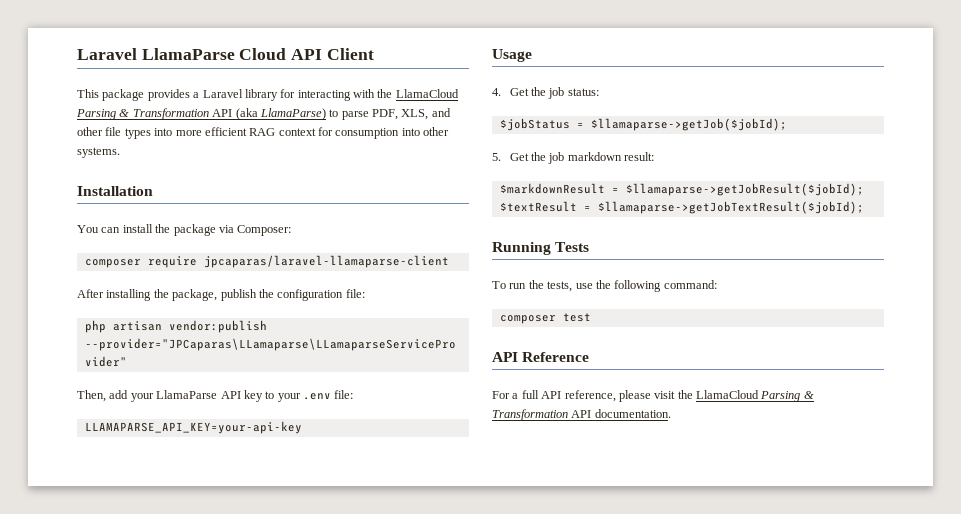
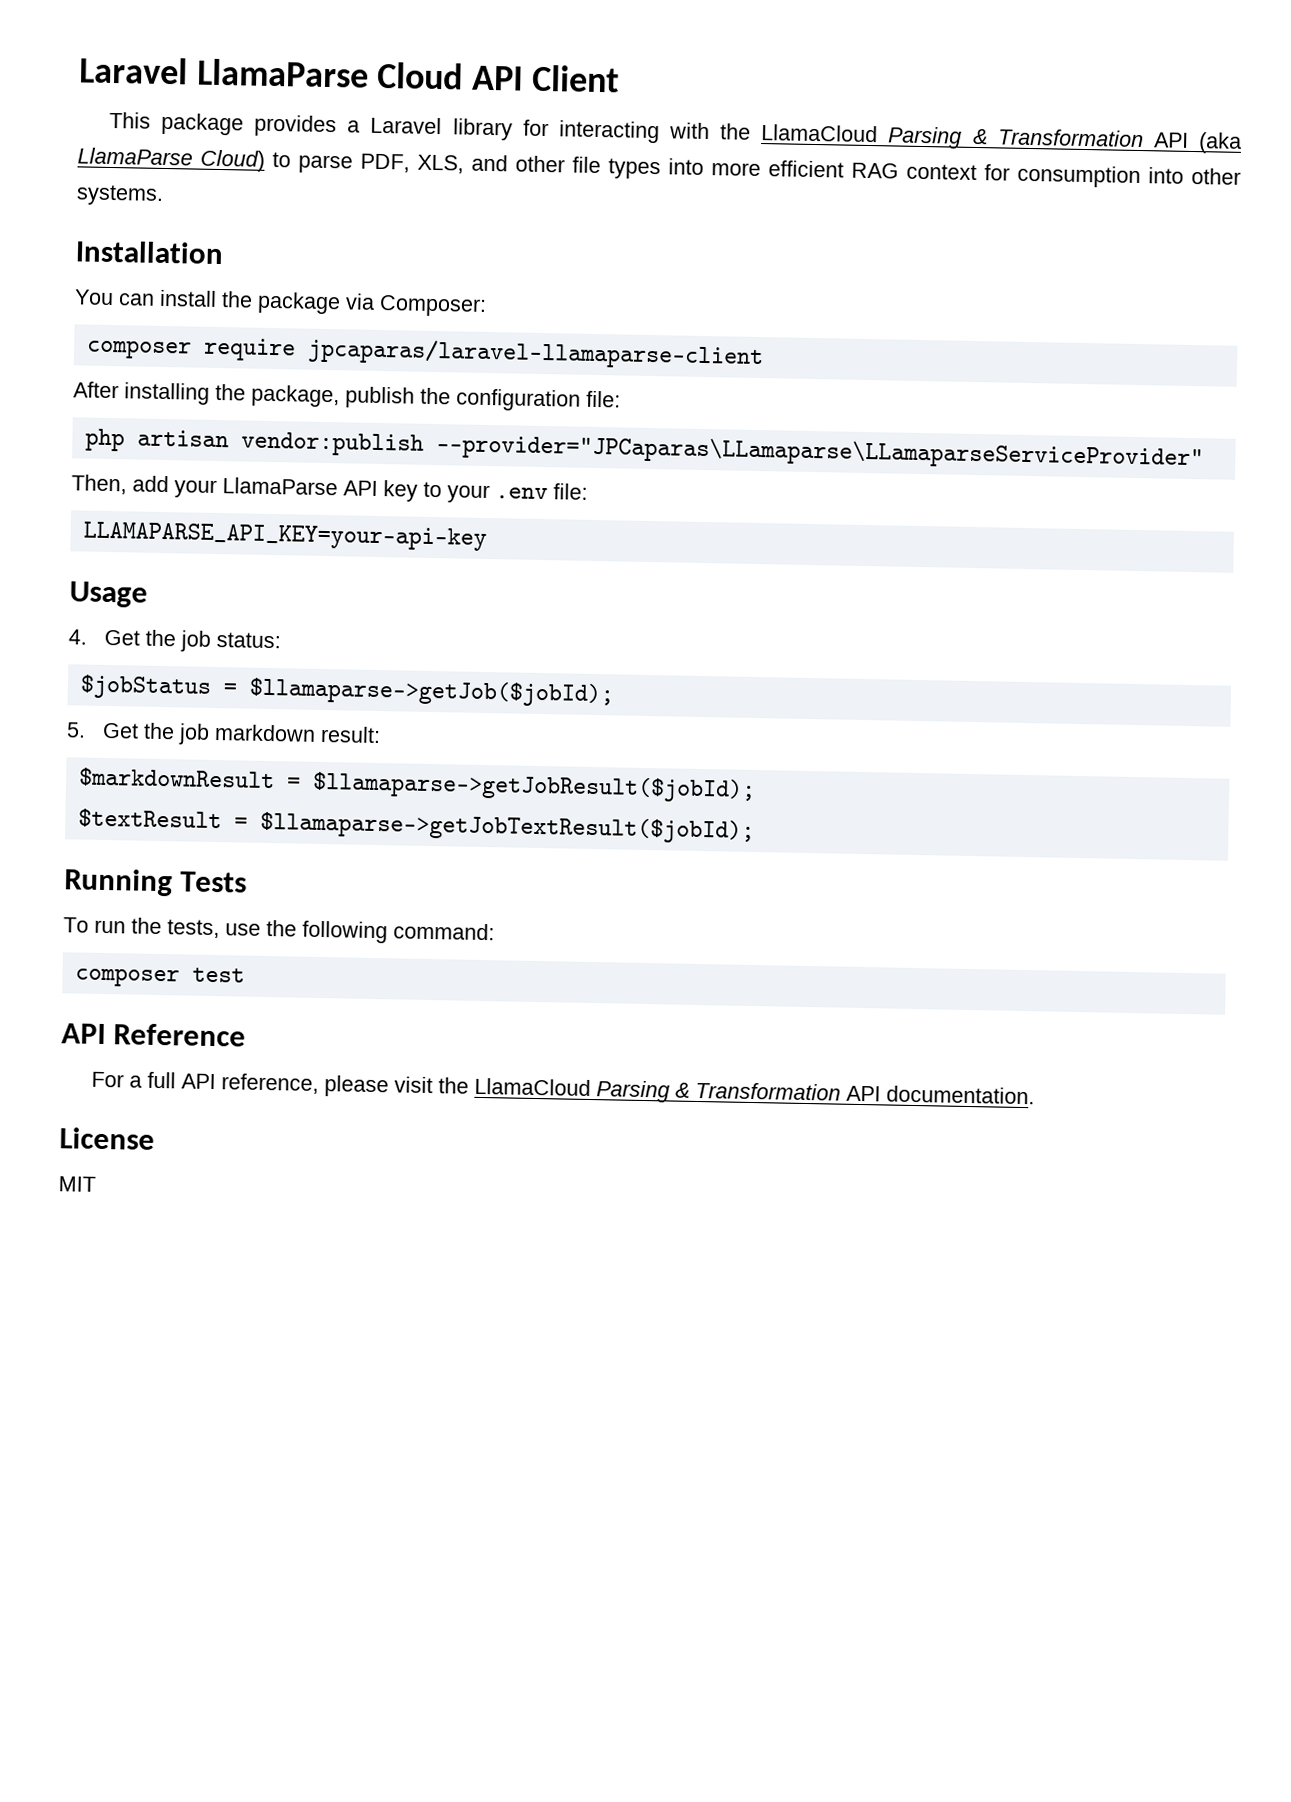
- This package provides a Laravel library for interacting with the LlamaCloud Parsing & Transformation API (aka LlamaParse) to parse PDF, XLS, and other file types into more efficient RAG context for consumption into other systems.
+ This package provides a Laravel library for interacting with the LlamaCloud Parsing & Transformation API (aka LlamaParse Cloud) to parse PDF, XLS, and other file types into more efficient RAG context for consumption into other systems.
+ License
+ MIT

